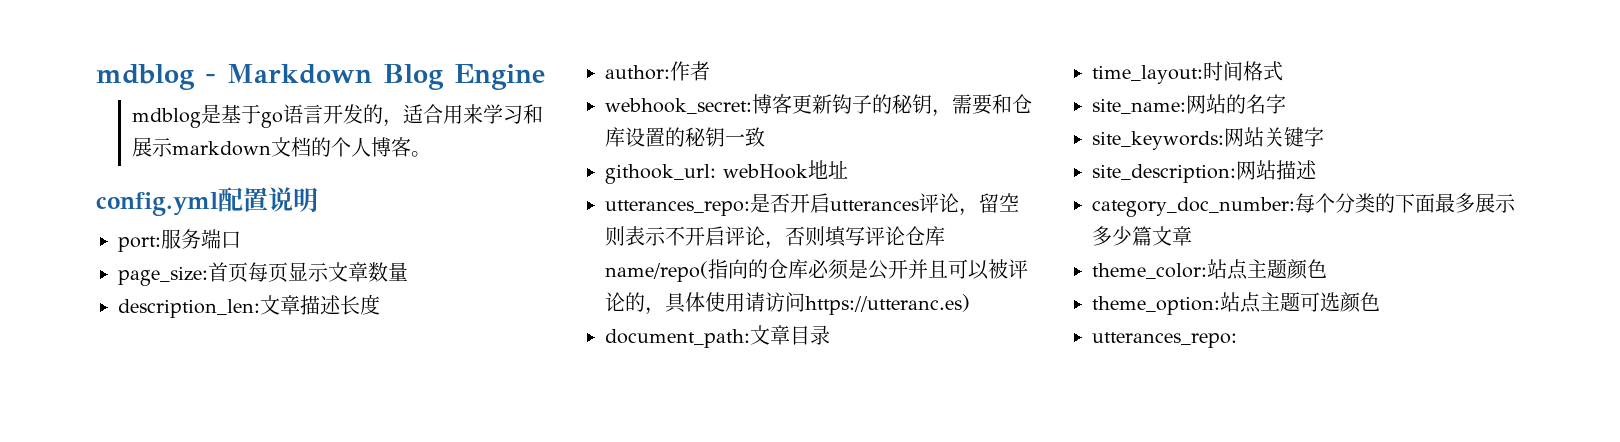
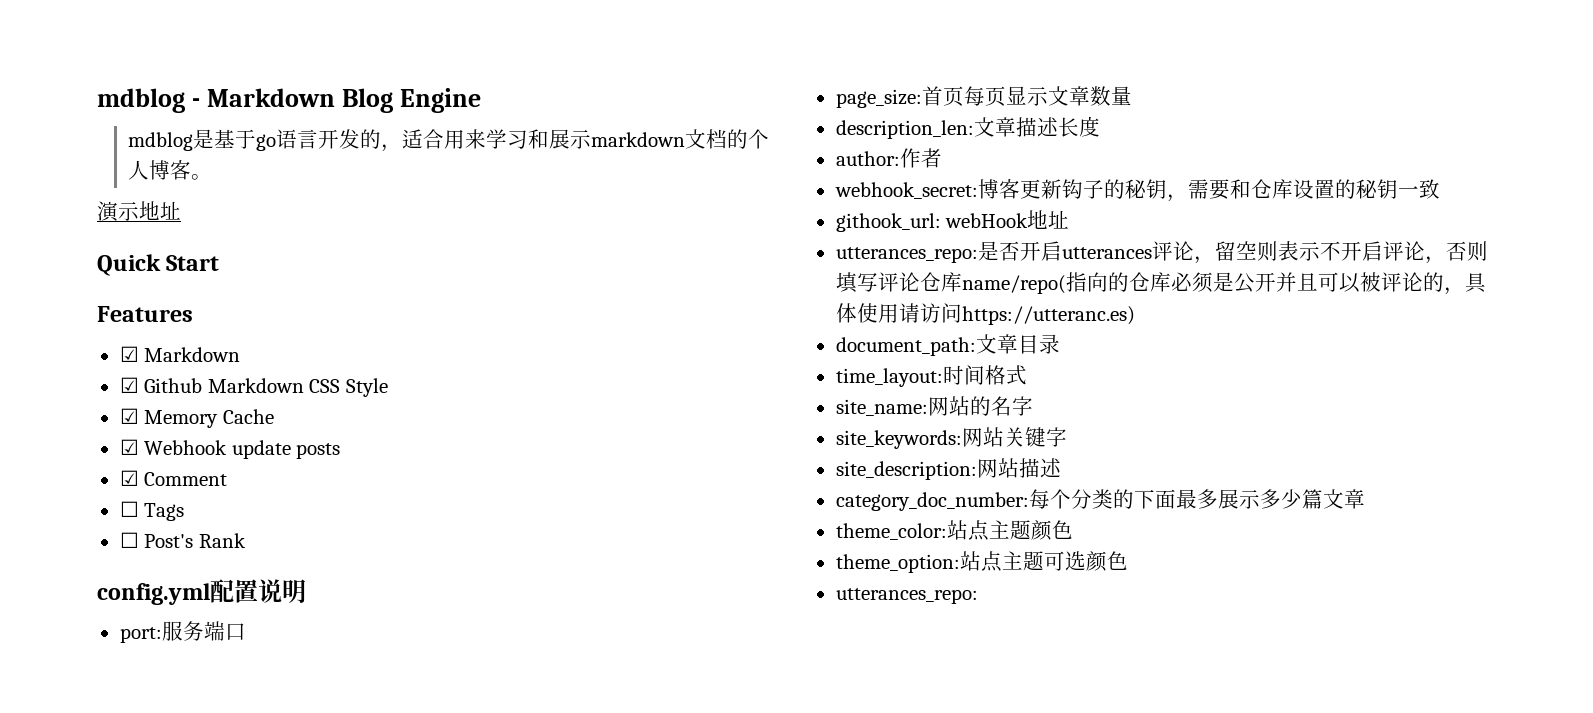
+ 演示地址
+ Quick Start
+ Features
+ ☑ Markdown
+ ☑ Github Markdown CSS Style
+ ☑ Memory Cache
+ ☑ Webhook update posts
+ ☑ Comment
+ ☐ Tags
+ ☐ Post's Rank

